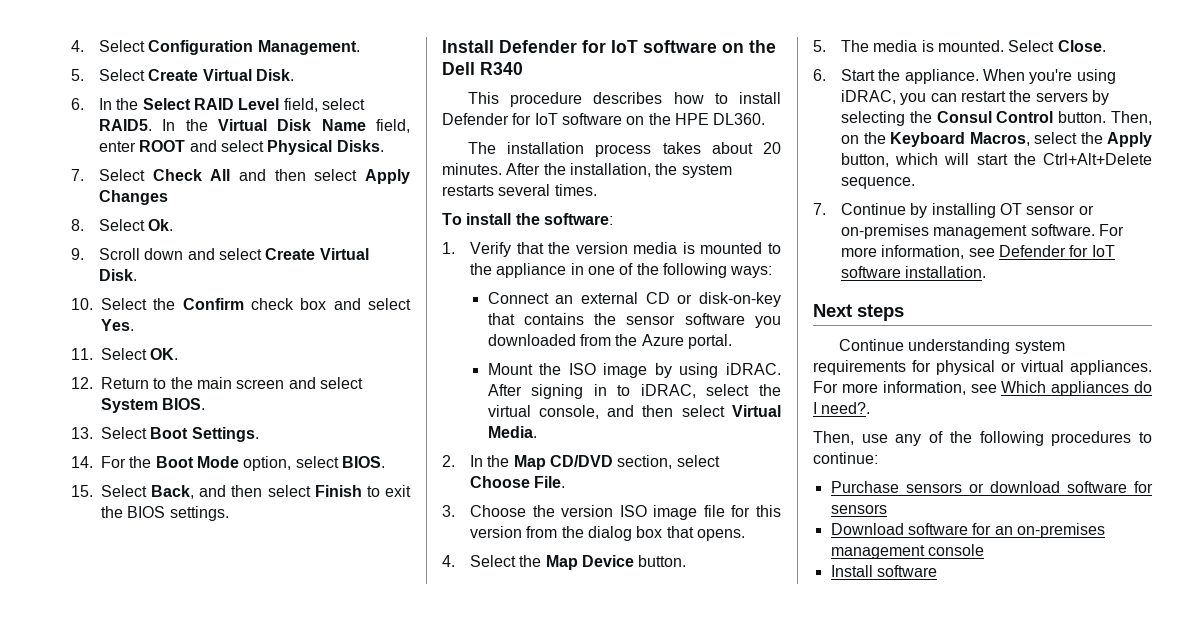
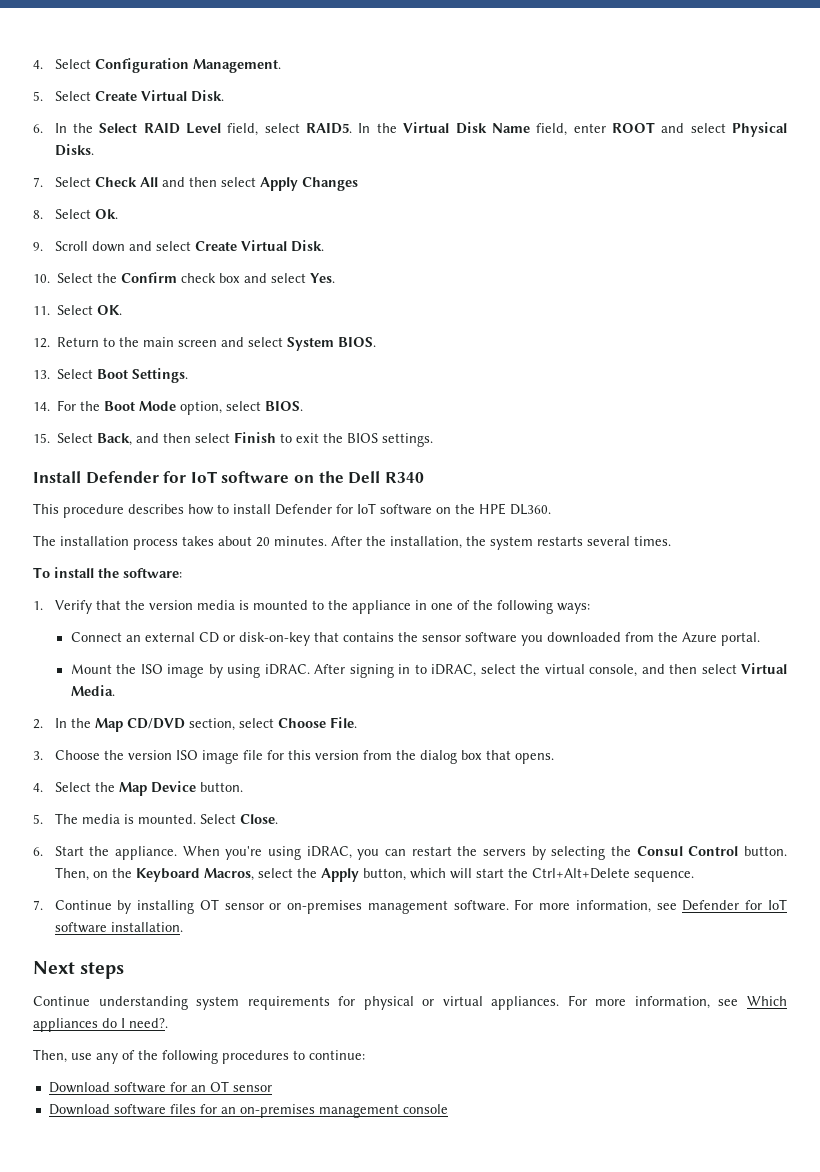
- Purchase sensors or download software for sensors
- Download software for an on-premises management console
+ Download software for an OT sensor
+ Download software files for an on-premises management console
- Install software

